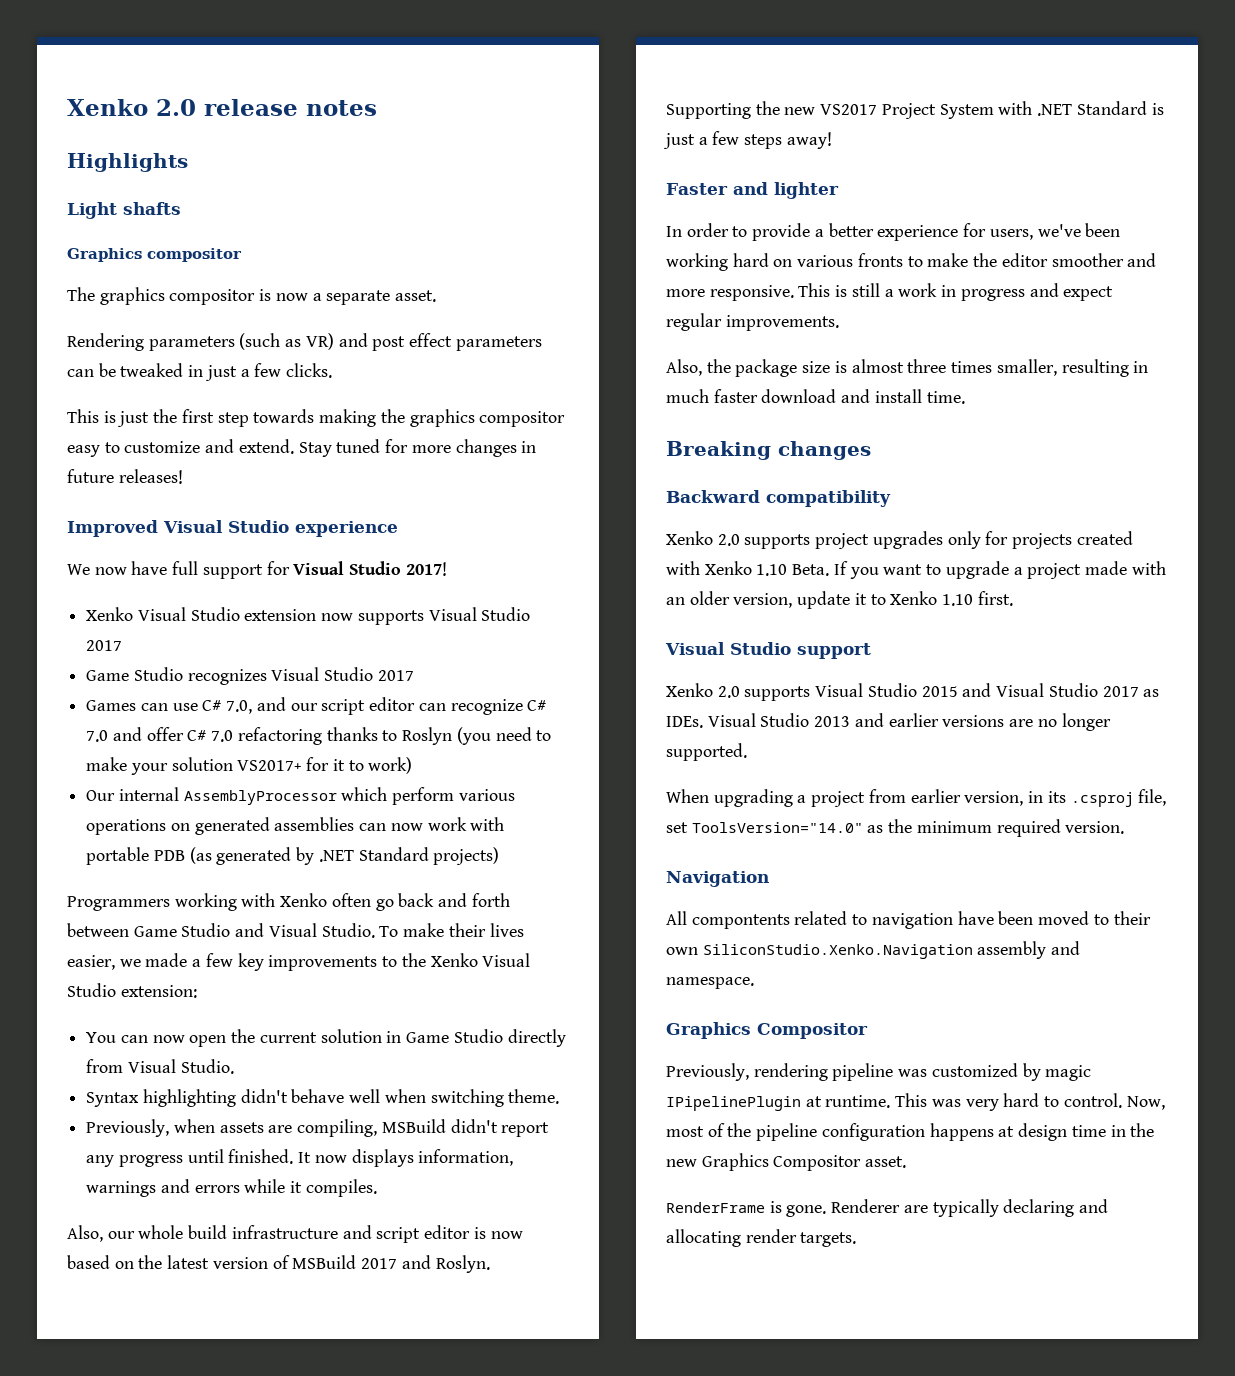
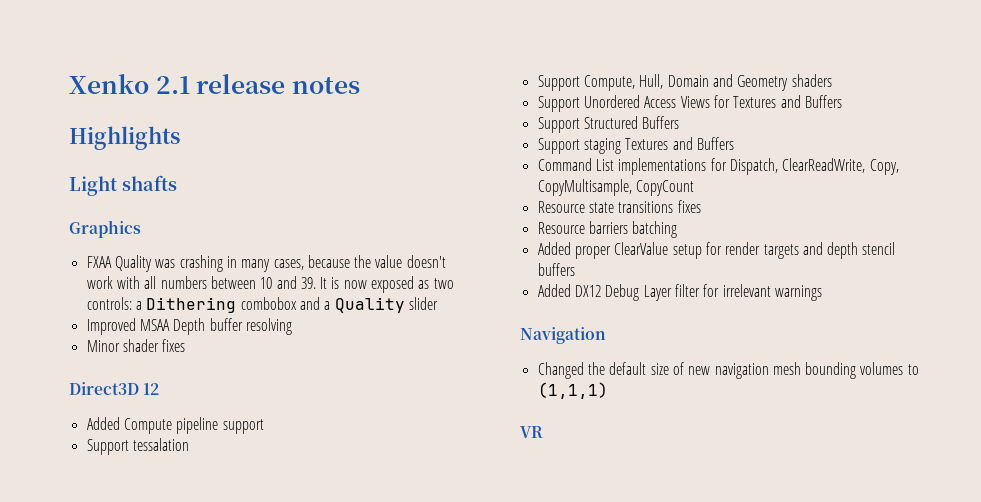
- Xenko 2.0 release notes
+ Xenko 2.1 release notes
- Graphics compositor
- The graphics compositor is now a separate asset.
- Rendering parameters (such as VR) and post effect parameters can be tweaked in just a few clicks.
- This is just the first step towards making the graphics compositor easy to customize and extend. Stay tuned for more changes in future releases!
- Improved Visual Studio experience
- We now have full support for Visual Studio 2017!
- Xenko Visual Studio extension now supports Visual Studio 2017
- Game Studio recognizes Visual Studio 2017
- Games can use C# 7.0, and our script editor can recognize C# 7.0 and offer C# 7.0 refactoring thanks to Roslyn (you need to make your solution VS2017+ for it to work)
- Our internal AssemblyProcessor which perform various operations on generated assemblies can now work with portable PDB (as generated by .NET Standard projects)
- Programmers working with Xenko often go back and forth between Game Studio and Visual Studio. To make their lives easier, we made a few key improvements to the Xenko Visual Studio extension:
- You can now open the current solution in Game Studio directly from Visual Studio.
- Syntax highlighting didn't behave well when switching theme.
- Previously, when assets are compiling, MSBuild didn't report any progress until finished. It now displays information, warnings and errors while it compiles.
- Also, our whole build infrastructure and script editor is now based on the latest version of MSBuild 2017 and Roslyn. Supporting the new VS2017 Project System with .NET Standard is just a few steps away!
- Faster and lighter
- In order to provide a better experience for users, we've been working hard on various fronts to make the editor smoother and more responsive. This is still a work in progress and expect regular improvements.
- Also, the package size is almost three times smaller, resulting in much faster download and install time.
- Breaking changes
- Backward compatibility
- Xenko 2.0 supports project upgrades only for projects created with Xenko 1.10 Beta. If you want to upgrade a project made with an older version, update it to Xenko 1.10 first.
- Visual Studio support
- Xenko 2.0 supports Visual Studio 2015 and Visual Studio 2017 as IDEs. Visual Studio 2013 and earlier versions are no longer supported.
- When upgrading a project from earlier version, in its .csproj file, set ToolsVersion="14.0" as the minimum required version.
+ Graphics
+ FXAA Quality was crashing in many cases, because the value doesn't work with all numbers between 10 and 39. It is now exposed as two controls: a Dithering combobox and a Quality slider
+ Improved MSAA Depth buffer resolving
+ Minor shader fixes
+ Direct3D 12
+ Added Compute pipeline support
+ Support tessalation
+ Support Compute, Hull, Domain and Geometry shaders
+ Support Unordered Access Views for Textures and Buffers
+ Support Structured Buffers
+ Support staging Textures and Buffers
+ Command List implementations for Dispatch, ClearReadWrite, Copy, CopyMultisample, CopyCount
+ Resource state transitions fixes
+ Resource barriers batching
+ Added proper ClearValue setup for render targets and depth stencil buffers
+ Added DX12 Debug Layer filter for irrelevant warnings
  Navigation
- All compontents related to navigation have been moved to their own SiliconStudio.Xenko.Navigation assembly and namespace.
- Graphics Compositor
- Previously, rendering pipeline was customized by magic IPipelinePlugin at runtime. This was very hard to control. Now, most of the pipeline configuration happens at design time in the new Graphics Compositor asset.
- RenderFrame is gone. Renderer are typically declaring and allocating render targets.
+ Changed the default size of new navigation mesh bounding volumes to (1,1,1)
+ VR

